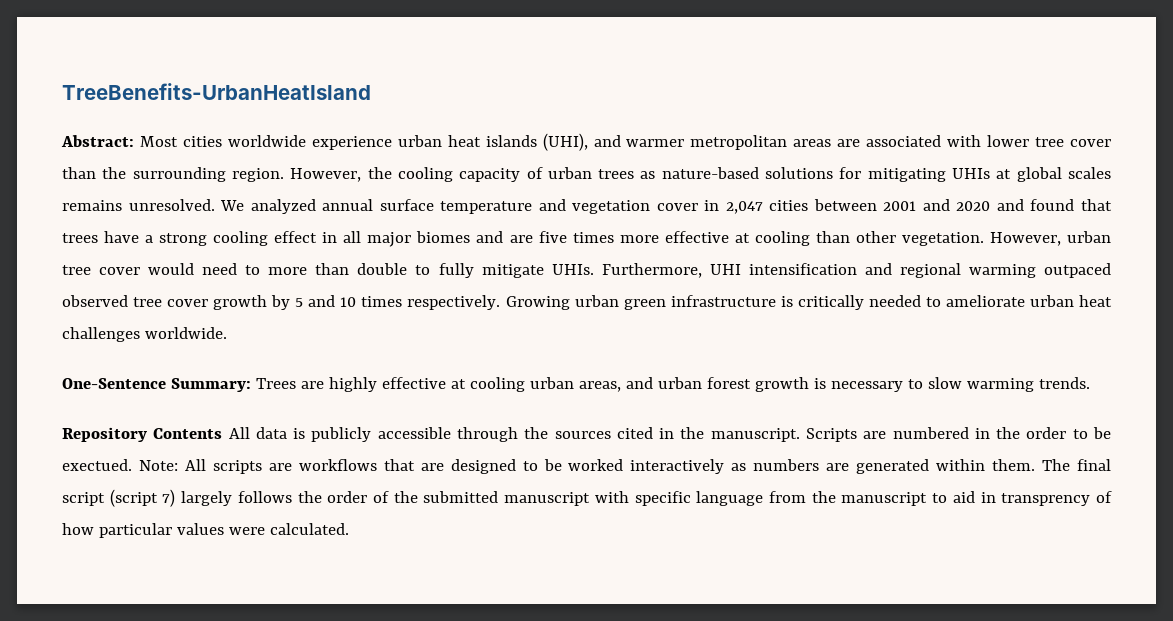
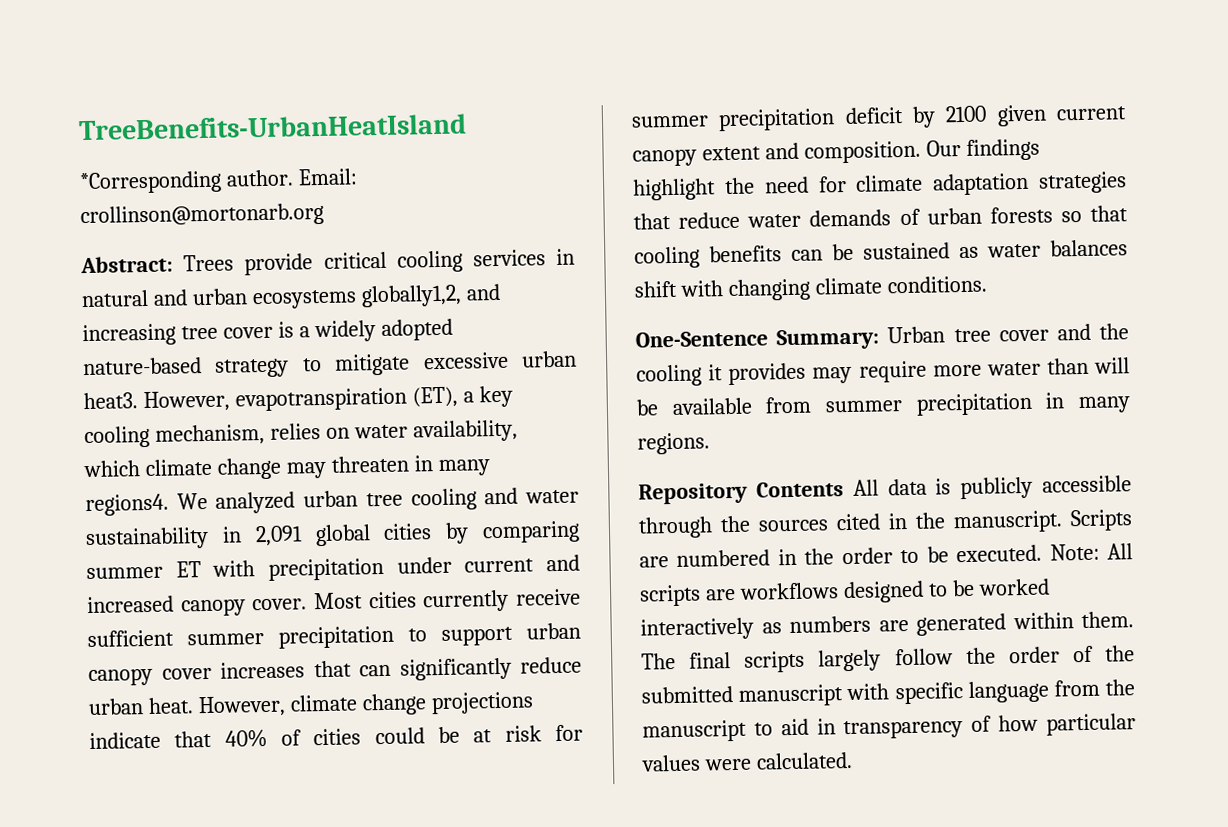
- Abstract: Most cities worldwide experience urban heat islands (UHI), and warmer metropolitan areas are associated with lower tree cover than the surrounding region. However, the cooling capacity of urban trees as nature-based solutions for mitigating UHIs at global scales remains unresolved. We analyzed annual surface temperature and vegetation cover in 2,047 cities between 2001 and 2020 and found that trees have a strong cooling effect in all major biomes and are five times more effective at cooling than other vegetation. However, urban tree cover would need to more than double to fully mitigate UHIs. Furthermore, UHI intensification and regional warming outpaced observed tree cover growth by 5 and 10 times respectively. Growing urban green infrastructure is critically needed to ameliorate urban heat challenges worldwide.
- One-Sentence Summary: Trees are highly effective at cooling urban areas, and urban forest growth is necessary to slow warming trends.
+ *Corresponding author. Email: crollinson@mortonarb.org
+ Abstract: Trees provide critical cooling services in natural and urban ecosystems globally1,2, and increasing tree cover is a widely adopted nature-based strategy to mitigate excessive urban heat3. However, evapotranspiration (ET), a key cooling mechanism, relies on water availability, which climate change may threaten in many regions4. We analyzed urban tree cooling and water sustainability in 2,091 global cities by comparing summer ET with precipitation under current and increased canopy cover. Most cities currently receive sufficient summer precipitation to support urban canopy cover increases that can significantly reduce urban heat. However, climate change projections indicate that 40% of cities could be at risk for summer precipitation deficit by 2100 given current canopy extent and composition. Our findings highlight the need for climate adaptation strategies that reduce water demands of urban forests so that cooling benefits can be sustained as water balances shift with changing climate conditions.
+ One-Sentence Summary: Urban tree cover and the cooling it provides may require more water than will be available from summer precipitation in many regions.
- Scripts are numbered in the order to be exectued.
+ Scripts are numbered in the order to be executed.
- Note: All scripts are workflows that are designed to be worked interactively as numbers are generated within them.
+ Note: All scripts are workflows designed to be worked interactively as numbers are generated within them.
- The final script (script 7) largely follows the order of the submitted manuscript with specific language from the manuscript to aid in transprency of how particular values were calculated.
+ The final scripts largely follow the order of the submitted manuscript with specific language from the manuscript to aid in transparency of how particular values were calculated.

